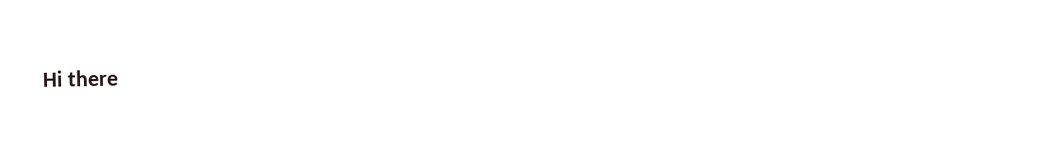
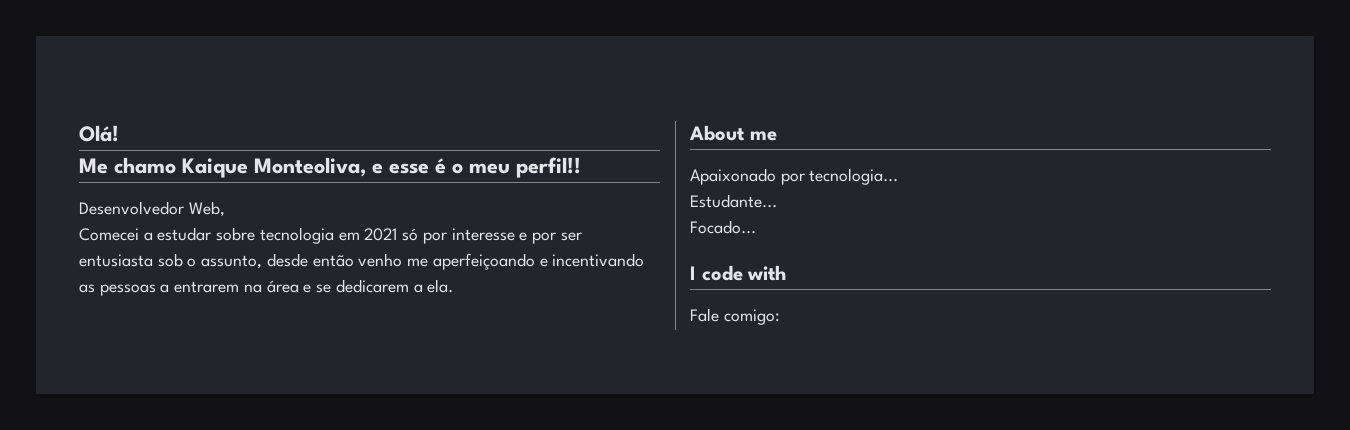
- Hi there
+ Olá!
+ Me chamo Kaique Monteoliva, e esse é o meu perfil!!
+ Desenvolvedor Web,
+ Comecei a estudar sobre tecnologia em 2021 só por interesse e por ser entusiasta sob o assunto, desde então venho me aperfeiçoando e incentivando as pessoas a entrarem na área e se dedicarem a ela.
+ About me
+ Apaixonado por tecnologia...
+ Estudante...
+ Focado...
+ I code with
+ Fale comigo:

